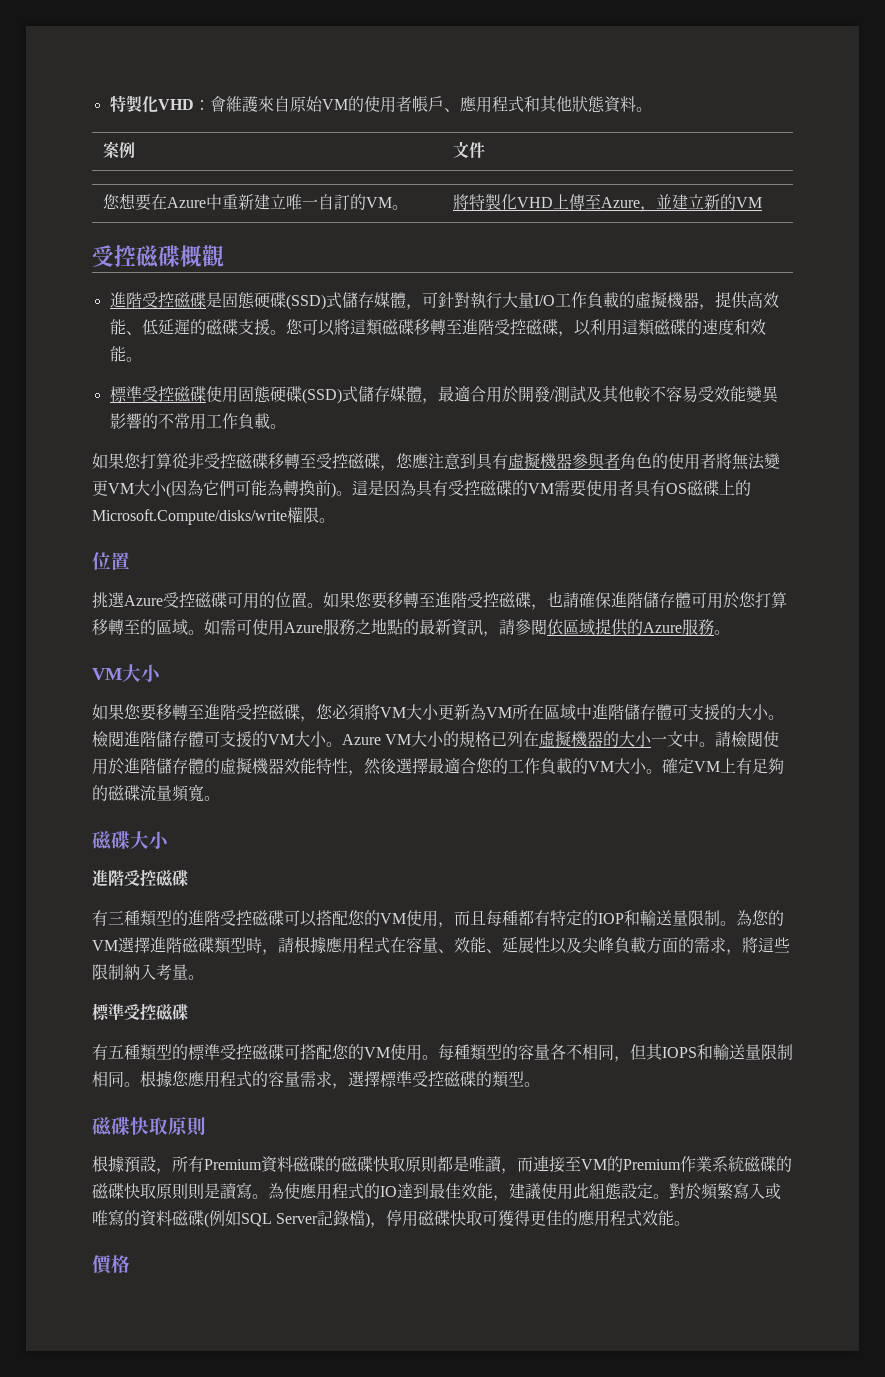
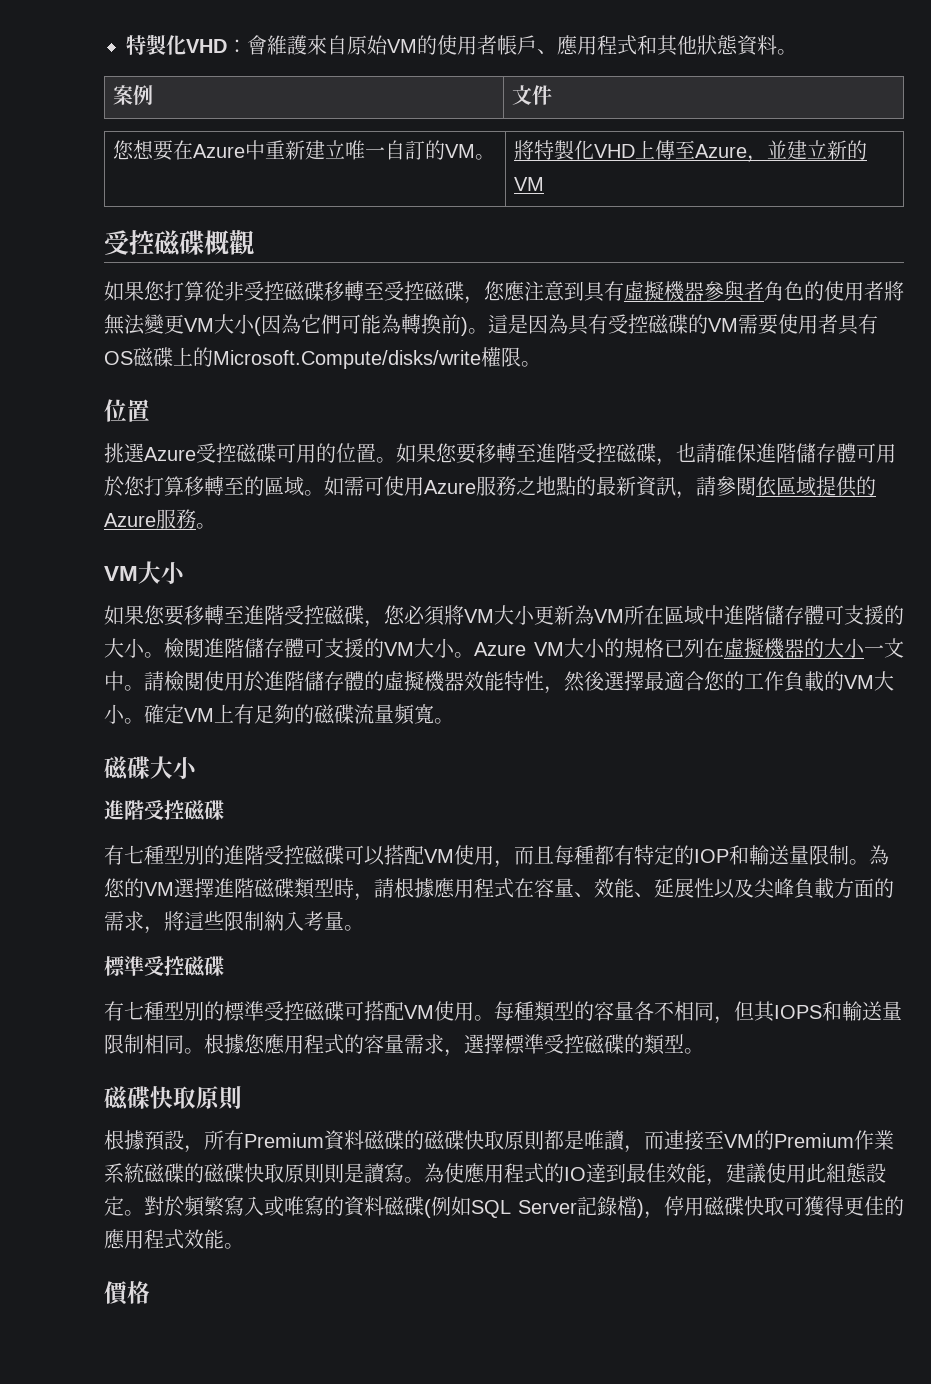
- 進階受控磁碟是固態硬碟(SSD)式儲存媒體，可針對執行大量I/O工作負載的虛擬機器，提供高效能、低延遲的磁碟支援。您可以將這類磁碟移轉至進階受控磁碟，以利用這類磁碟的速度和效能。
- 標準受控磁碟使用固態硬碟(SSD)式儲存媒體，最適合用於開發/測試及其他較不容易受效能變異影響的不常用工作負載。
- 有三種類型的進階受控磁碟可以搭配您的VM使用，而且每種都有特定的IOP和輸送量限制。
+ 有七種型別的進階受控磁碟可以搭配VM使用，而且每種都有特定的IOP和輸送量限制。
- 有五種類型的標準受控磁碟可搭配您的VM使用。
+ 有七種型別的標準受控磁碟可搭配VM使用。

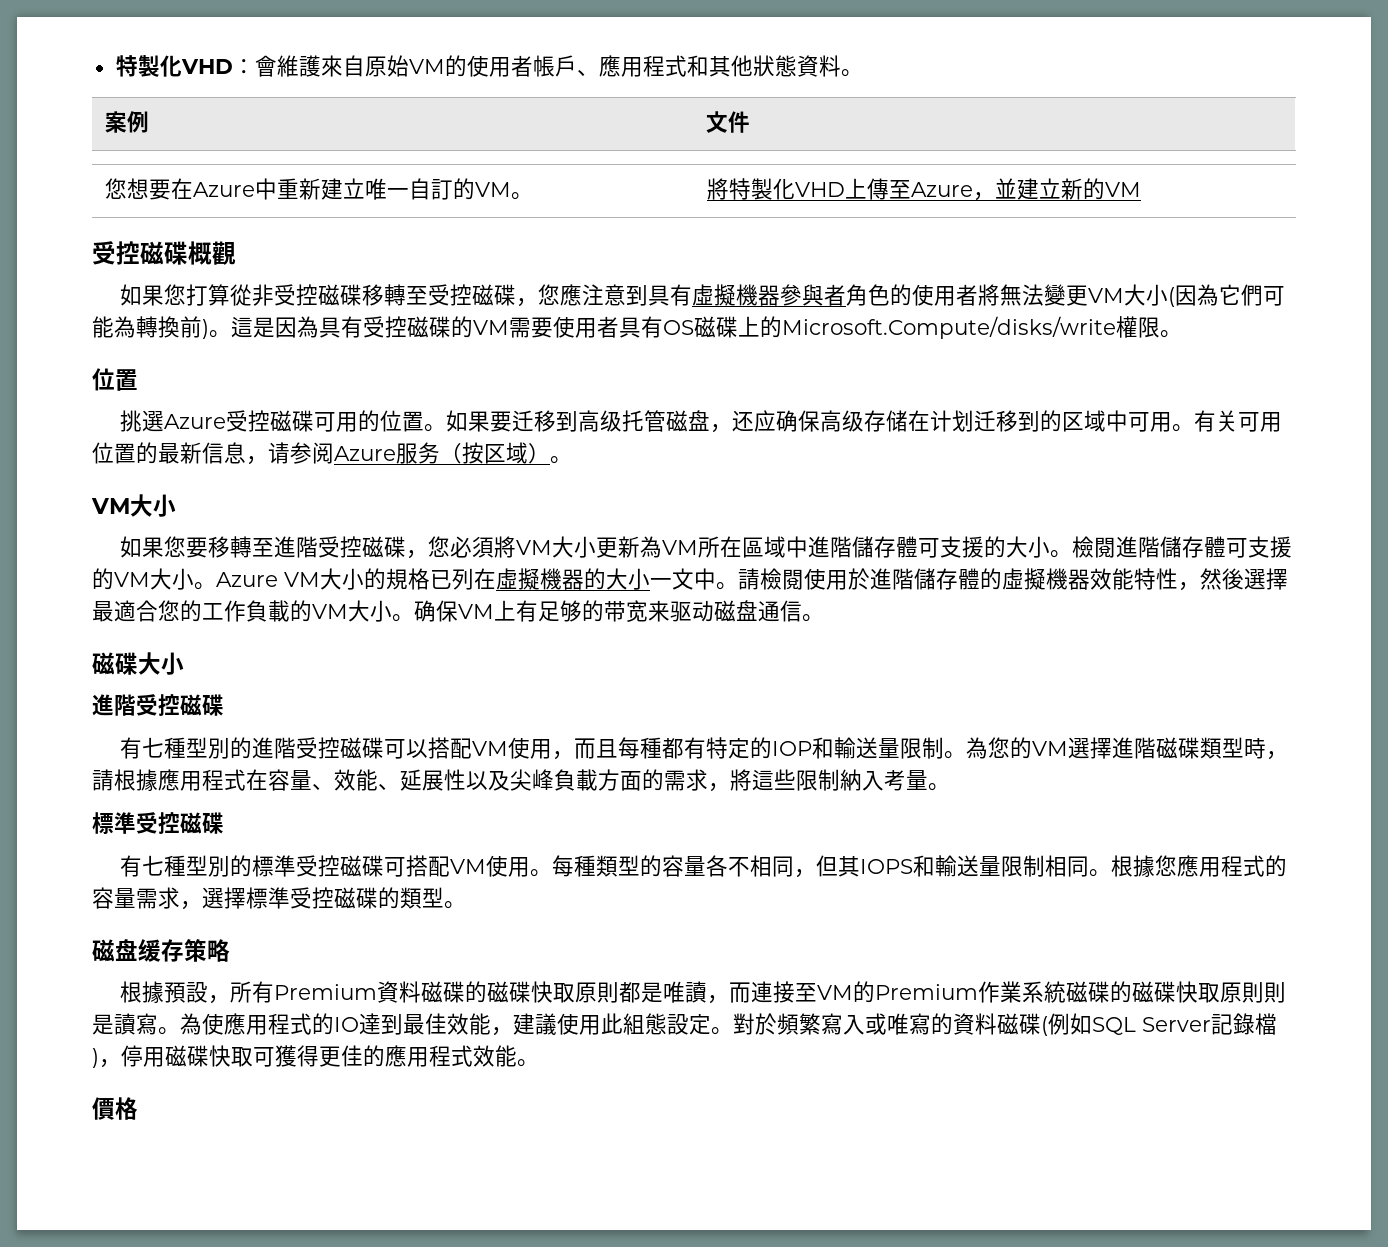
- 如果您要移轉至進階受控磁碟，也請確保進階儲存體可用於您打算移轉至的區域。如需可使用Azure服務之地點的最新資訊，請參閱依區域提供的Azure服務。
+ 如果要迁移到高级托管磁盘，还应确保高级存储在计划迁移到的区域中可用。有关可用位置的最新信息，请参阅Azure服务（按区域）。
- 確定VM上有足夠的磁碟流量頻寬。
+ 确保VM上有足够的带宽来驱动磁盘通信。
  根據您應用程式的容量需求，選擇標準受控磁碟的類型。
- 磁碟快取原則
+ 磁盘缓存策略

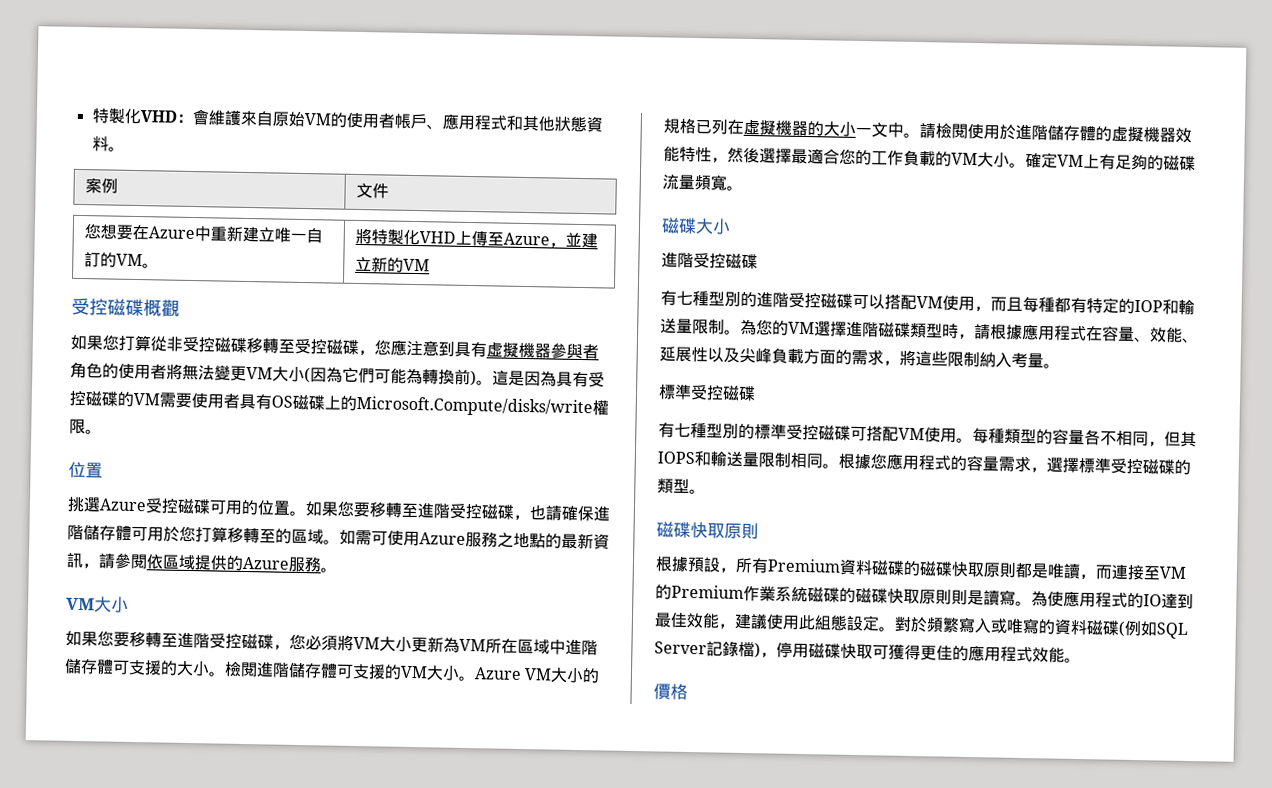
- 如果要迁移到高级托管磁盘，还应确保高级存储在计划迁移到的区域中可用。有关可用位置的最新信息，请参阅Azure服务（按区域）。
+ 如果您要移轉至進階受控磁碟，也請確保進階儲存體可用於您打算移轉至的區域。如需可使用Azure服務之地點的最新資訊，請參閱依區域提供的Azure服務。
- 确保VM上有足够的带宽来驱动磁盘通信。
+ 確定VM上有足夠的磁碟流量頻寬。
  根據您應用程式的容量需求，選擇標準受控磁碟的類型。
- 磁盘缓存策略
+ 磁碟快取原則

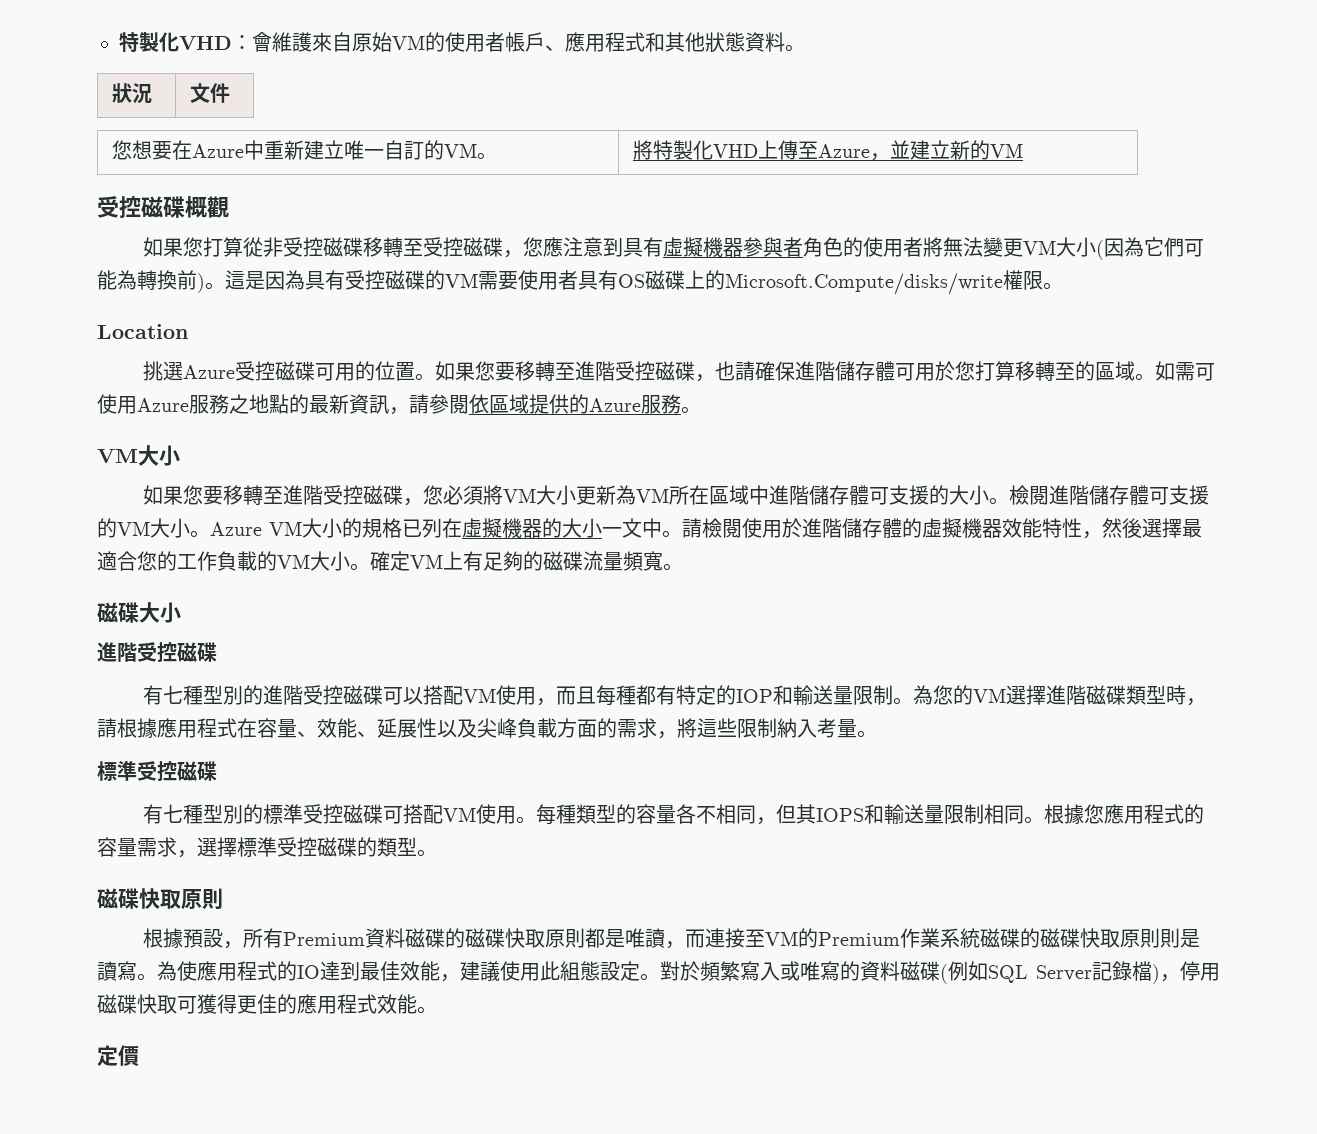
- 案例 | 文件
+ 狀況 | 文件
  這是因為具有受控磁碟的VM需要使用者具有OS磁碟上的Microsoft.Compute/disks/write權限。
- 位置
+ Location
- 價格
+ 定價

